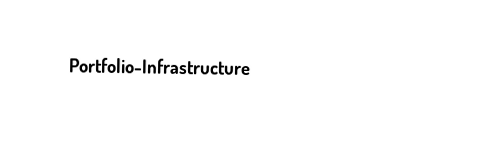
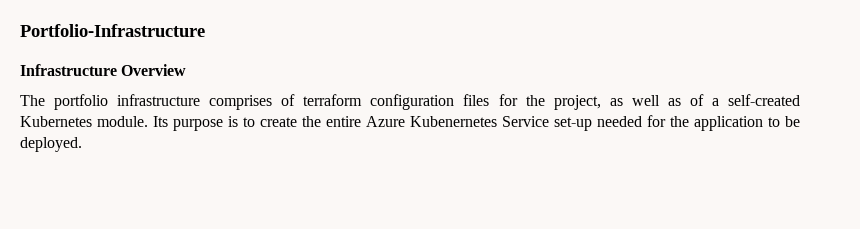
+ Infrastructure Overview
+ The portfolio infrastructure comprises of terraform configuration files for the project, as well as of a self-created Kubernetes module. Its purpose is to create the entire Azure Kubenernetes Service set-up needed for the application to be deployed.

